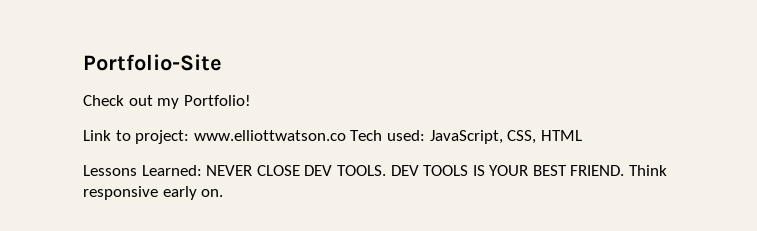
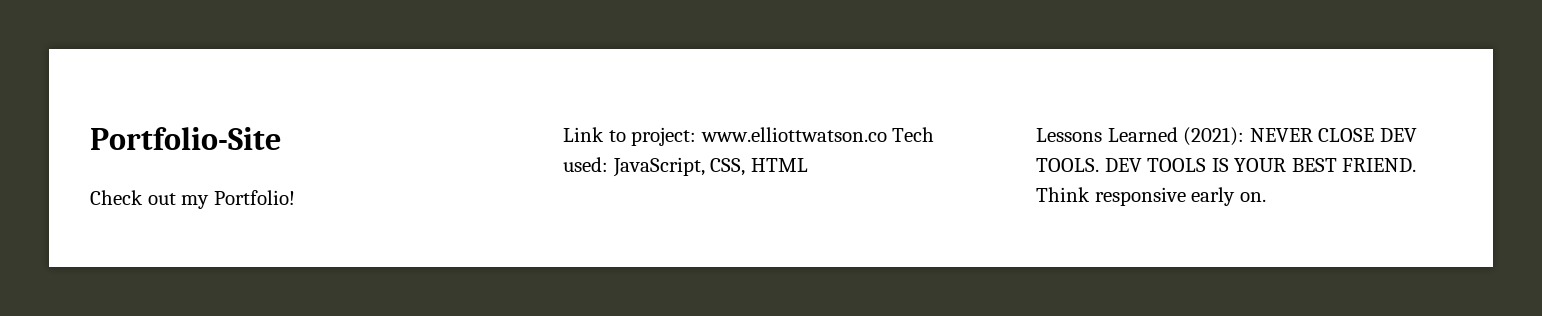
- Lessons Learned: NEVER CLOSE DEV TOOLS.
+ Lessons Learned (2021): NEVER CLOSE DEV TOOLS.

